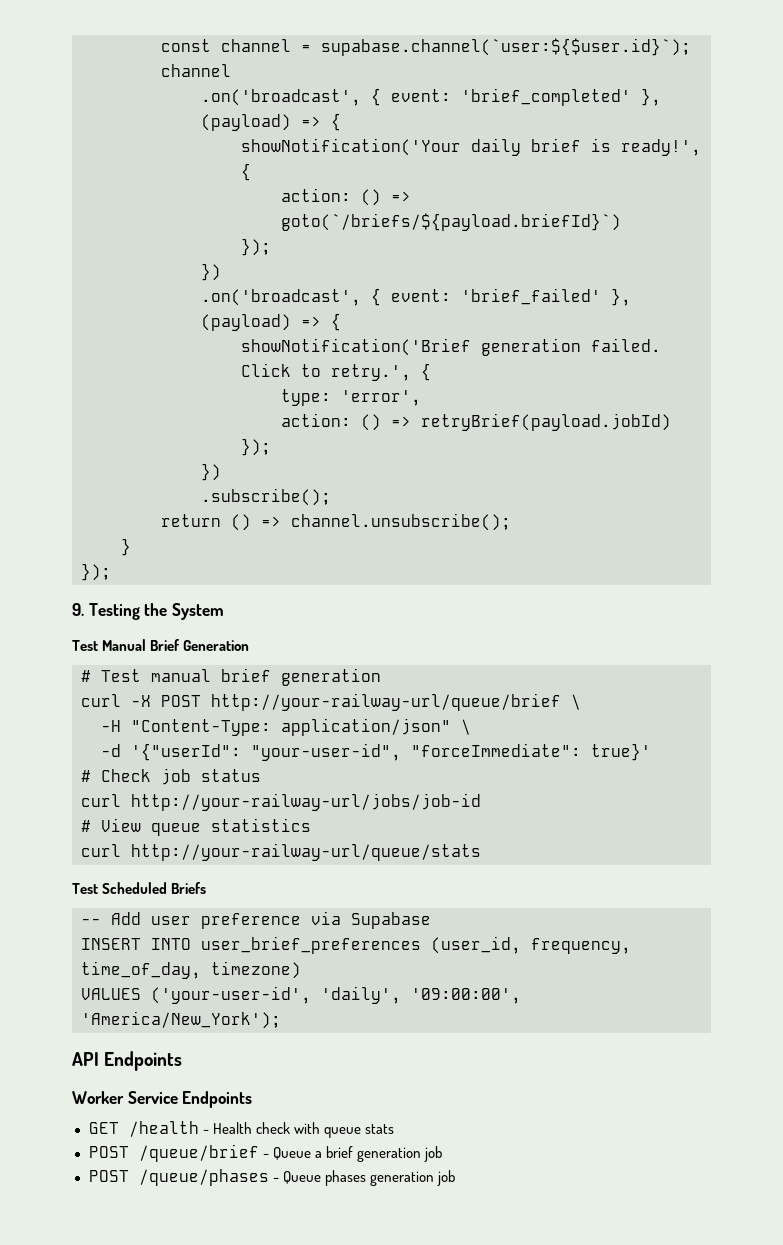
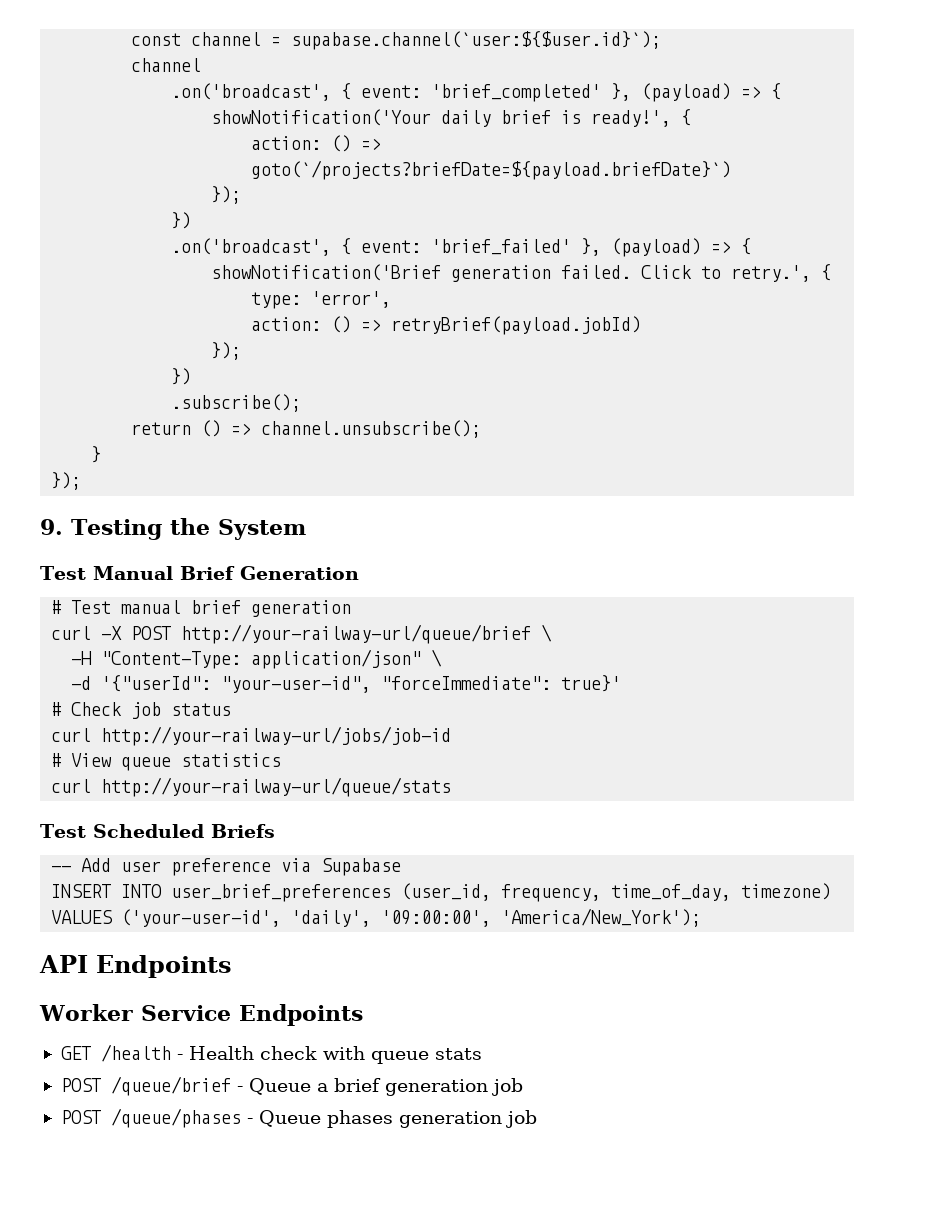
- action: () => goto(`/briefs/${payload.briefId}`)
+ action: () => goto(`/projects?briefDate=${payload.briefDate}`)

